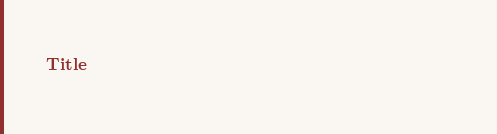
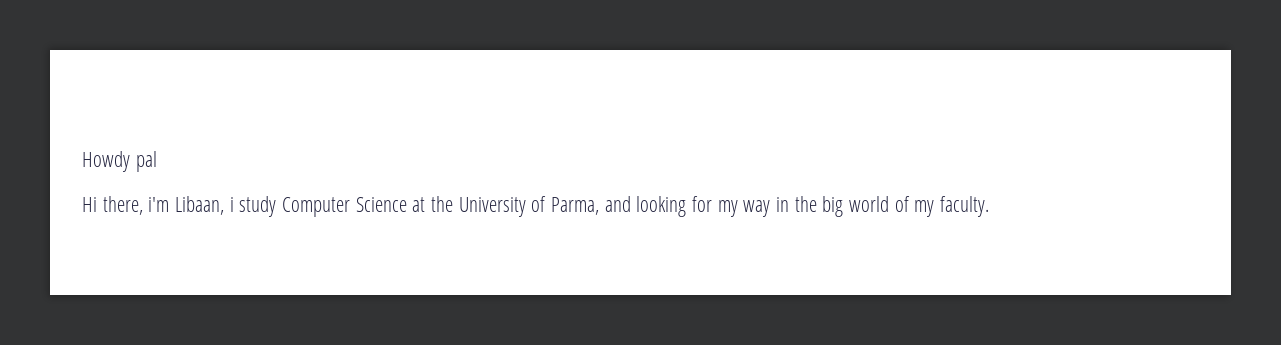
- Title
+ Howdy pal
+ Hi there, i'm Libaan, i study Computer Science at the University of Parma, and looking for my way in the big world of my faculty.

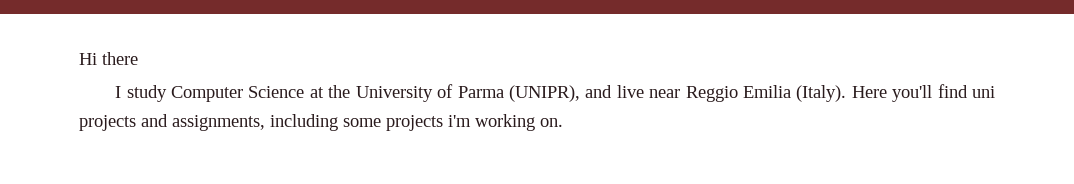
- Howdy pal
- Hi there, i'm Libaan, i study Computer Science at the University of Parma, and looking for my way in the big world of my faculty.
+ Hi there
+ I study Computer Science at the University of Parma (UNIPR), and live near Reggio Emilia (Italy). Here you'll find uni projects and assignments, including some projects i'm working on.

